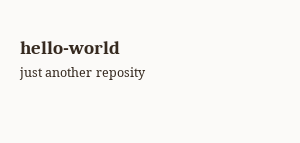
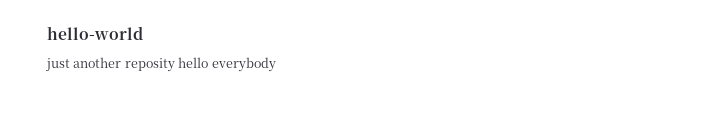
- just another reposity
+ just another reposity hello everybody

